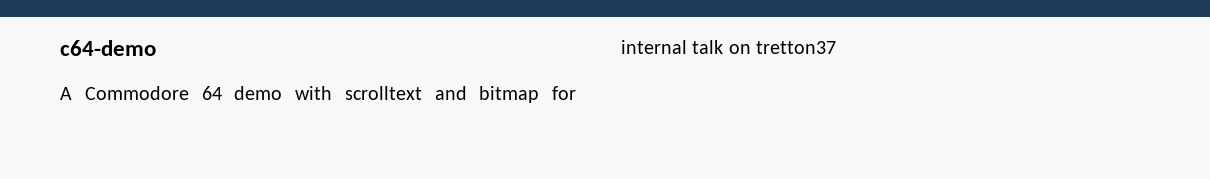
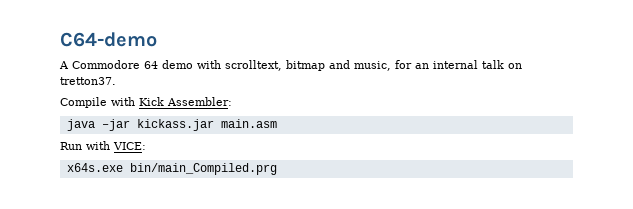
- c64-demo
+ C64-demo
- A Commodore 64 demo with scrolltext and bitmap for internal talk on tretton37
+ A Commodore 64 demo with scrolltext, bitmap and music, for an internal talk on tretton37.
+ Compile with Kick Assembler:
+ java –jar kickass.jar main.asm
+ Run with VICE:
+ x64s.exe bin/main_Compiled.prg

